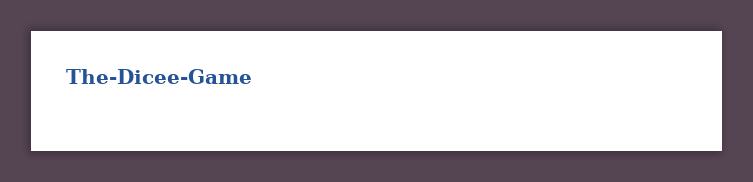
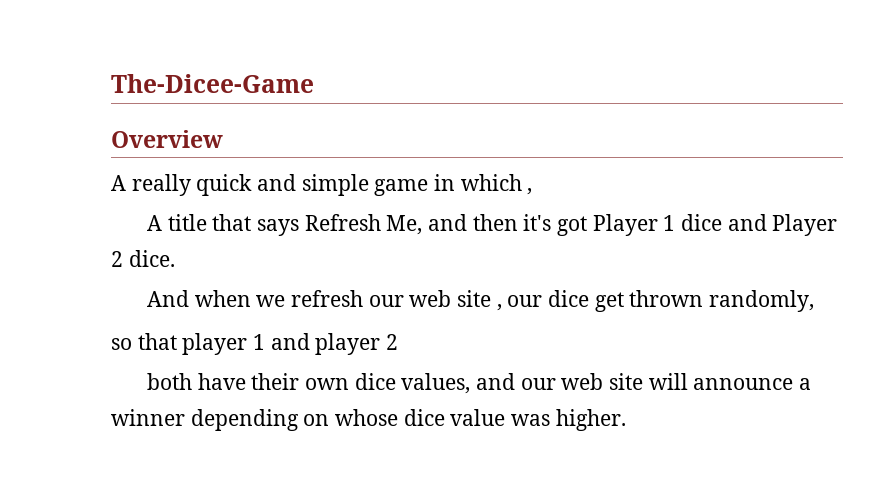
+ Overview
+ A really quick and simple game in which ,
+ A title that says Refresh Me, and then it's got Player 1 dice and Player 2 dice.
+ And when we refresh our web site , our dice get thrown randomly,
+ so that player 1 and player 2
+ both have their own dice values, and our web site will announce a winner depending on whose dice value was higher.

